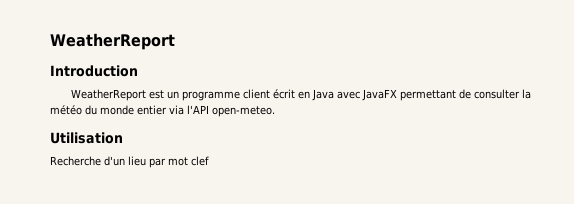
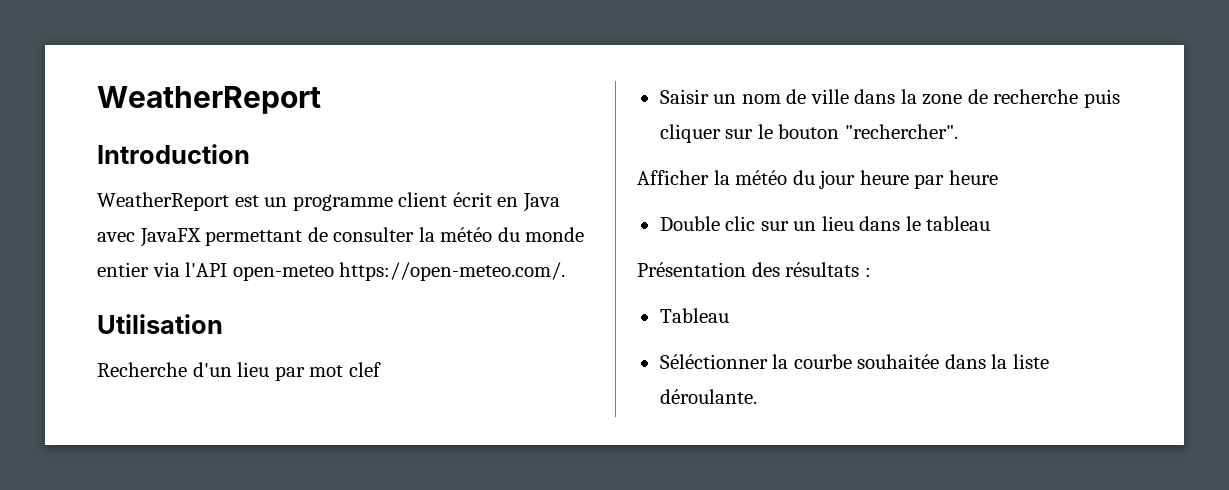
- WeatherReport est un programme client écrit en Java avec JavaFX permettant de consulter la météo du monde entier via l'API open-meteo.
+ WeatherReport est un programme client écrit en Java avec JavaFX permettant de consulter la météo du monde entier via l'API open-meteo https://open-meteo.com/.
+ Saisir un nom de ville dans la zone de recherche puis cliquer sur le bouton "rechercher".
+ Afficher la météo du jour heure par heure
+ Double clic sur un lieu dans le tableau
+ Présentation des résultats :
+ Tableau
+ Séléctionner la courbe souhaitée dans la liste déroulante.

